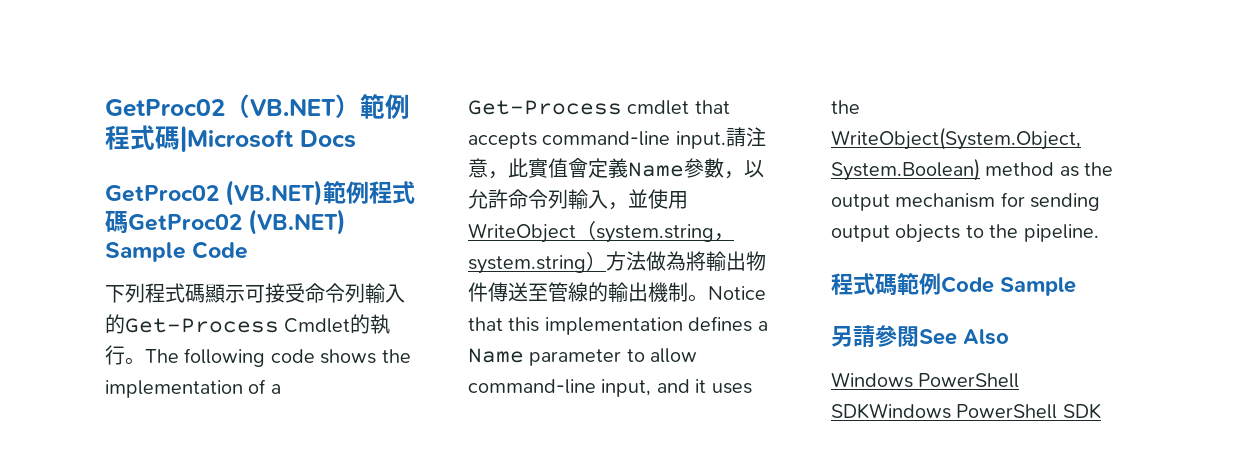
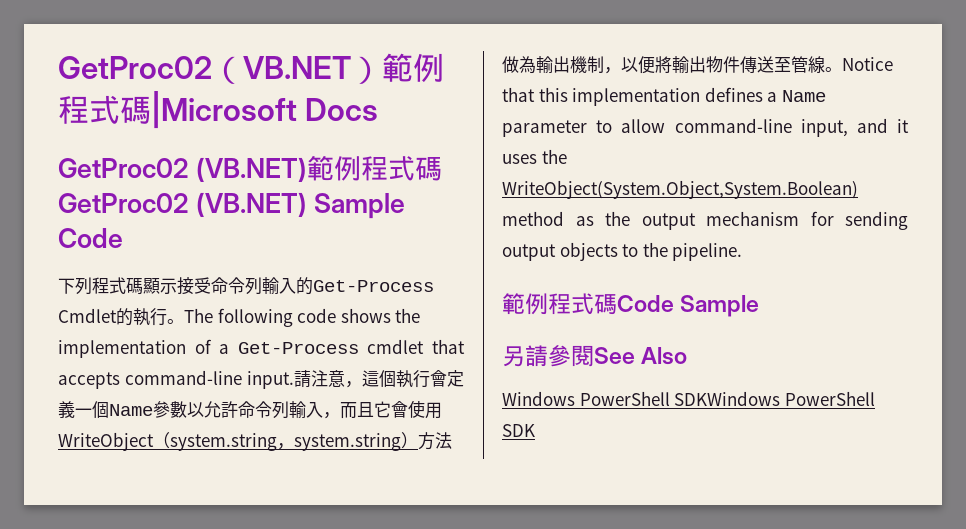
- 下列程式碼顯示可接受命令列輸入的Get-Process Cmdlet的執行。
+ 下列程式碼顯示接受命令列輸入的Get-Process Cmdlet的執行。
- 請注意，此實值會定義Name參數，以允許命令列輸入，並使用WriteObject（system.string，system.string）方法做為將輸出物件傳送至管線的輸出機制。
+ 請注意，這個執行會定義一個Name參數以允許命令列輸入，而且它會使用WriteObject（system.string，system.string）方法做為輸出機制，以便將輸出物件傳送至管線。
- 程式碼範例Code Sample
+ 範例程式碼Code Sample

